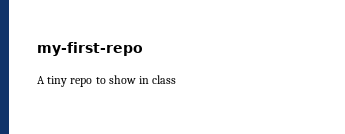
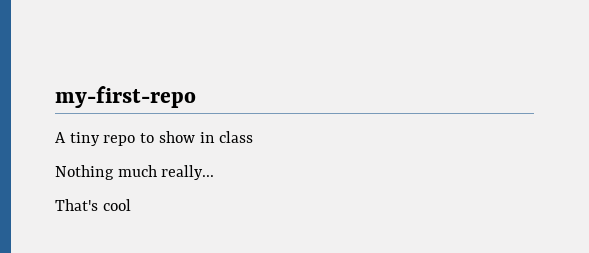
+ Nothing much really...
+ That's cool

